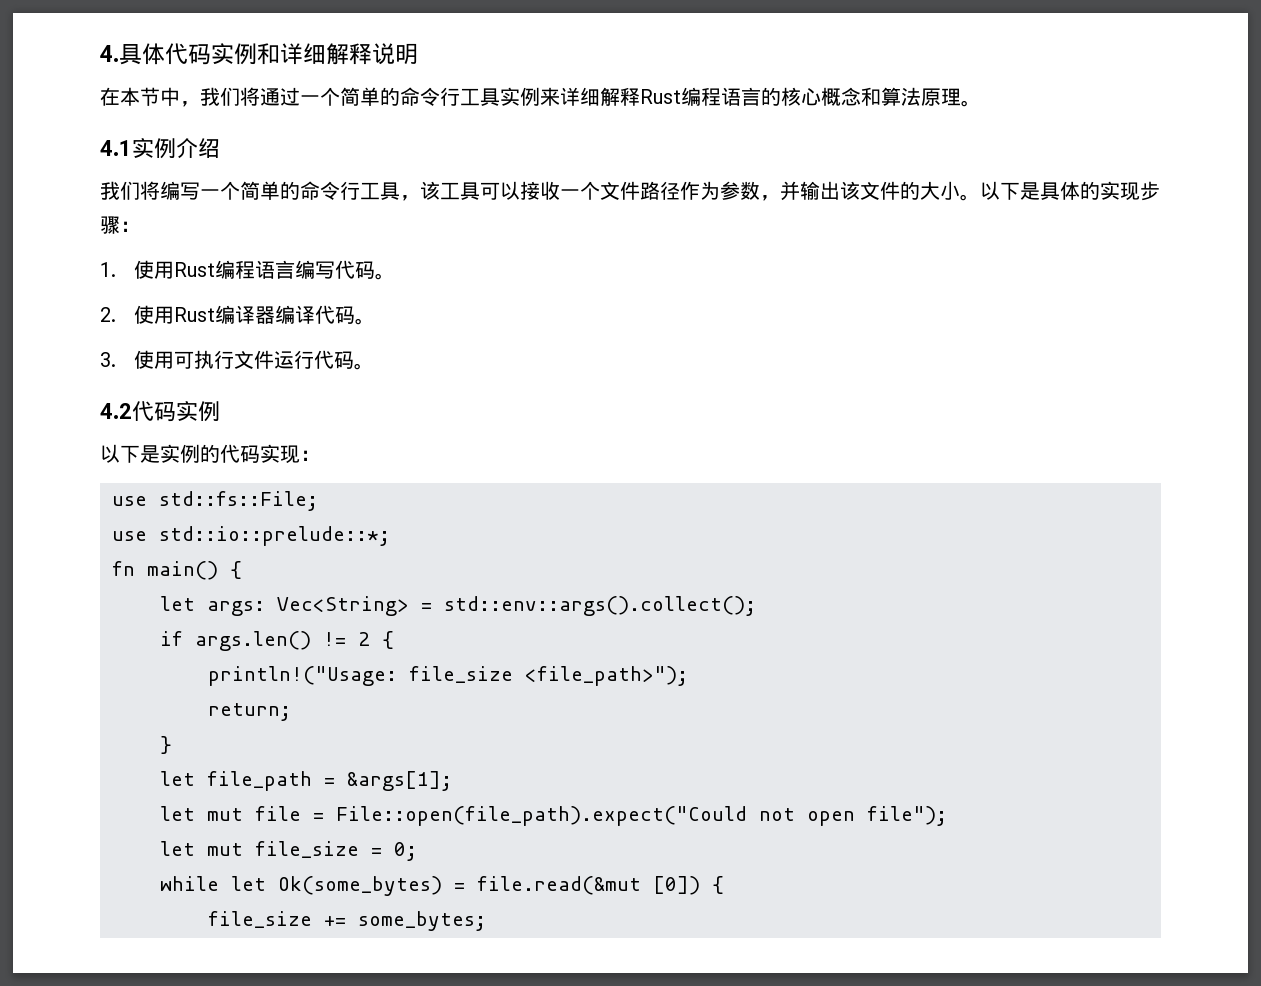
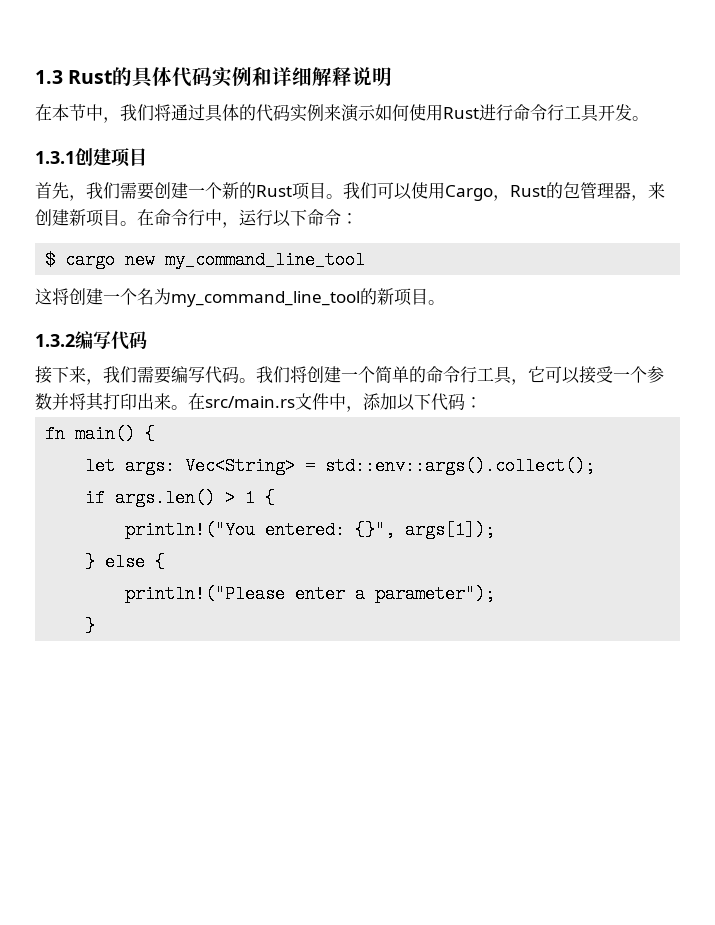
- 4.具体代码实例和详细解释说明
+ 1.3 Rust的具体代码实例和详细解释说明
- 在本节中，我们将通过一个简单的命令行工具实例来详细解释Rust编程语言的核心概念和算法原理。
- 4.1实例介绍
- 我们将编写一个简单的命令行工具，该工具可以接收一个文件路径作为参数，并输出该文件的大小。以下是具体的实现步骤：
- 1.使用Rust编程语言编写代码。
- 2.使用Rust编译器编译代码。
- 3.使用可执行文件运行代码。
- 4.2代码实例
- 以下是实例的代码实现：
- use std::fs::File;
- use std::io::prelude::*;
+ 在本节中，我们将通过具体的代码实例来演示如何使用Rust进行命令行工具开发。
+ 1.3.1创建项目
+ 首先，我们需要创建一个新的Rust项目。我们可以使用Cargo，Rust的包管理器，来创建新项目。在命令行中，运行以下命令：
+ $ cargo new my_command_line_tool
+ 这将创建一个名为my_command_line_tool的新项目。
+ 1.3.2编写代码
+ 接下来，我们需要编写代码。我们将创建一个简单的命令行工具，它可以接受一个参数并将其打印出来。在src/main.rs文件中，添加以下代码：
- if args.len() != 2 {
- println!("Usage: file_size <file_path>");
- return;
+ if args.len() > 1 {
+ println!("You entered: {}", args[1]);
+ } else {
+ println!("Please enter a parameter");
  }
- let file_path = &args[1];
- let mut file = File::open(file_path).expect("Could not open file");
- let mut file_size = 0;
- while let Ok(some_bytes) = file.read(&mut [0]) {
- file_size += some_bytes;

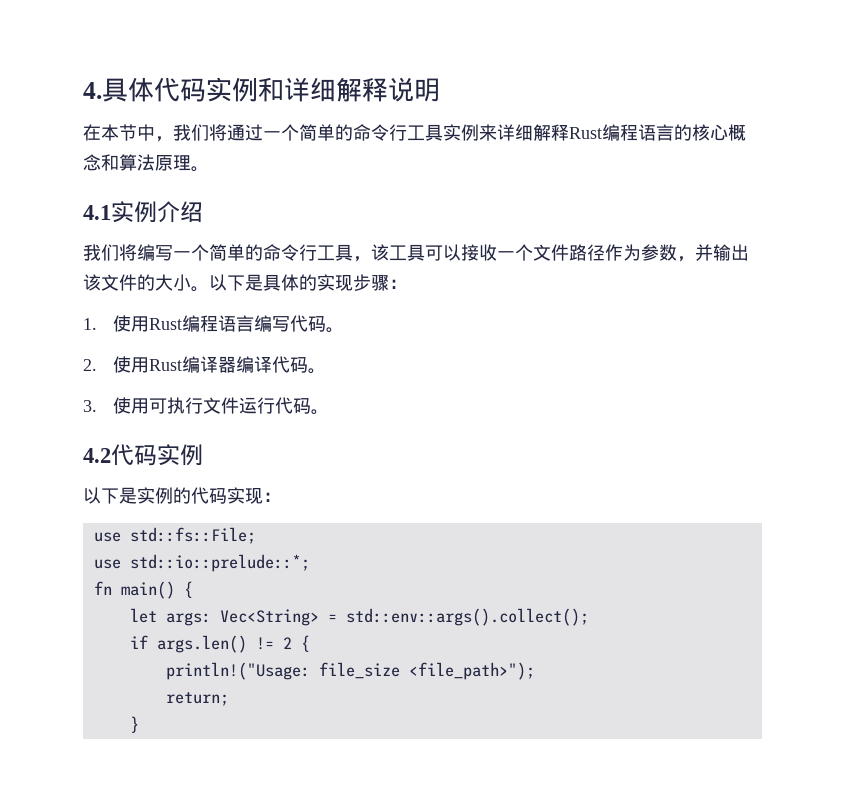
- 1.3 Rust的具体代码实例和详细解释说明
+ 4.具体代码实例和详细解释说明
- 在本节中，我们将通过具体的代码实例来演示如何使用Rust进行命令行工具开发。
- 1.3.1创建项目
- 首先，我们需要创建一个新的Rust项目。我们可以使用Cargo，Rust的包管理器，来创建新项目。在命令行中，运行以下命令：
- $ cargo new my_command_line_tool
- 这将创建一个名为my_command_line_tool的新项目。
- 1.3.2编写代码
- 接下来，我们需要编写代码。我们将创建一个简单的命令行工具，它可以接受一个参数并将其打印出来。在src/main.rs文件中，添加以下代码：
+ 在本节中，我们将通过一个简单的命令行工具实例来详细解释Rust编程语言的核心概念和算法原理。
+ 4.1实例介绍
+ 我们将编写一个简单的命令行工具，该工具可以接收一个文件路径作为参数，并输出该文件的大小。以下是具体的实现步骤：
+ 1.使用Rust编程语言编写代码。
+ 2.使用Rust编译器编译代码。
+ 3.使用可执行文件运行代码。
+ 4.2代码实例
+ 以下是实例的代码实现：
+ use std::fs::File;
+ use std::io::prelude::*;
- if args.len() > 1 {
- println!("You entered: {}", args[1]);
- } else {
- println!("Please enter a parameter");
+ if args.len() != 2 {
+ println!("Usage: file_size <file_path>");
+ return;

